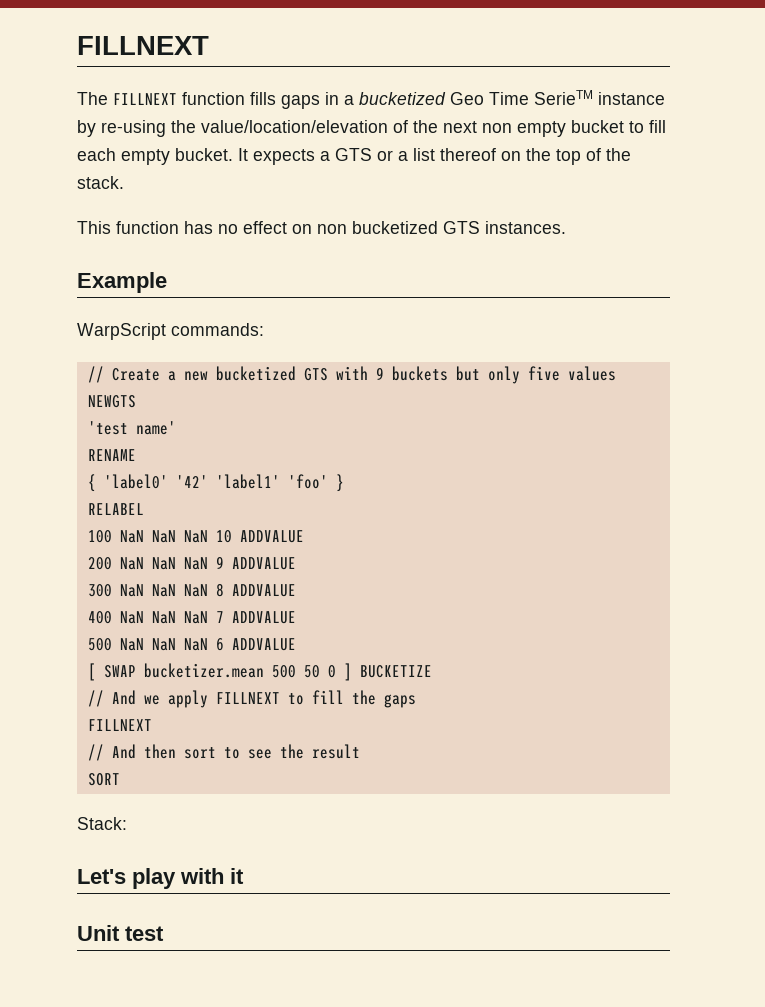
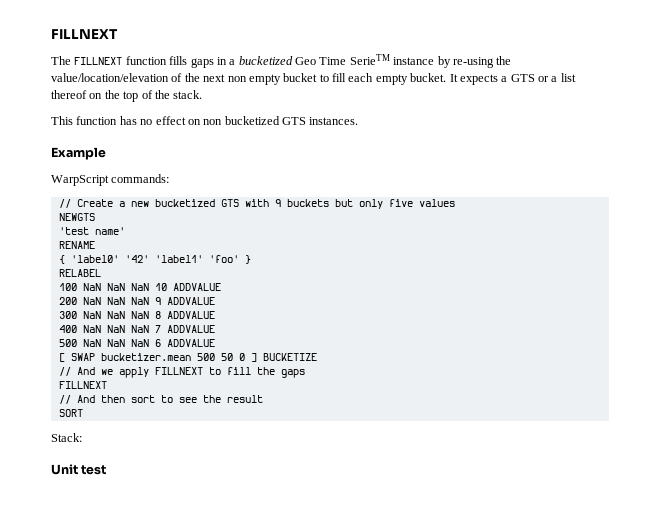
- Let's play with it

